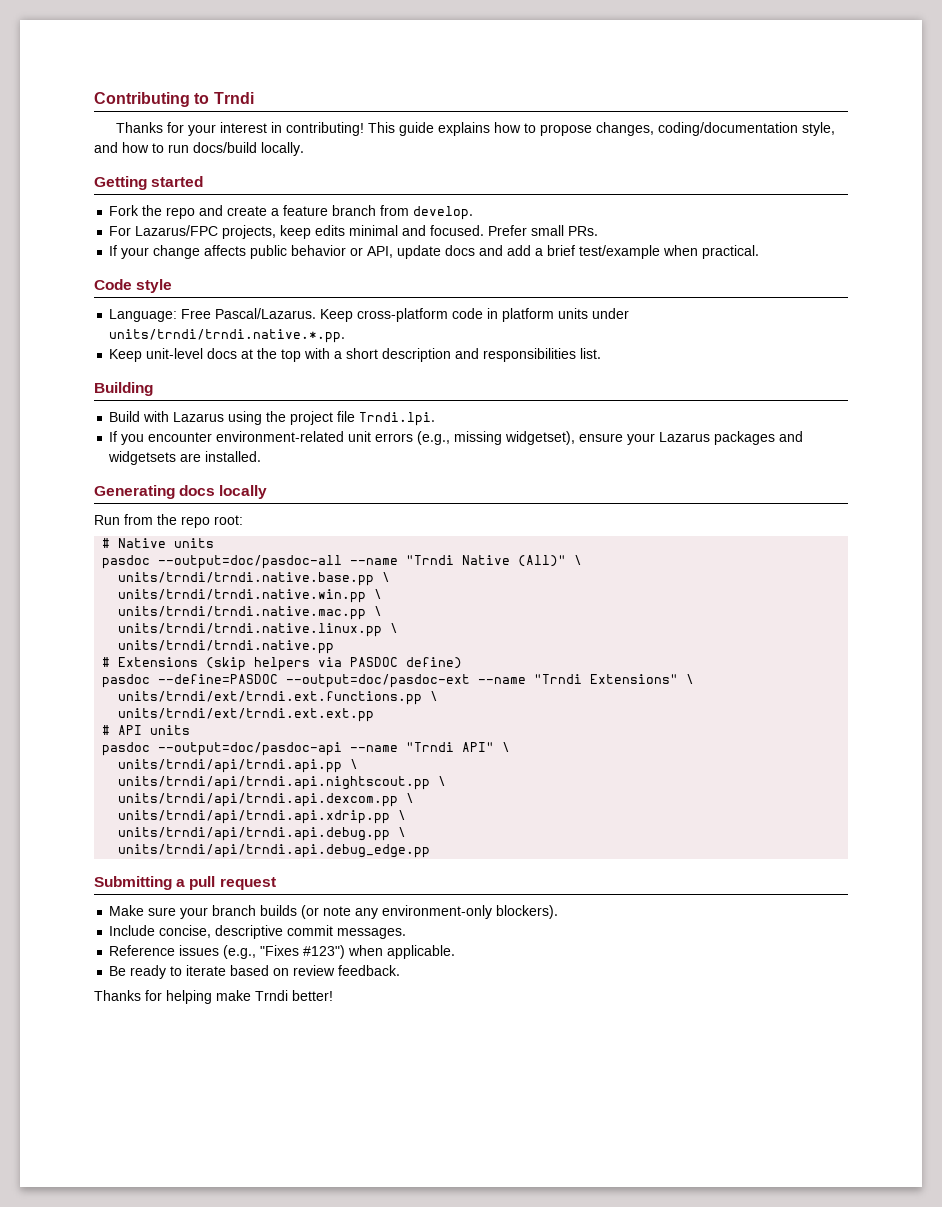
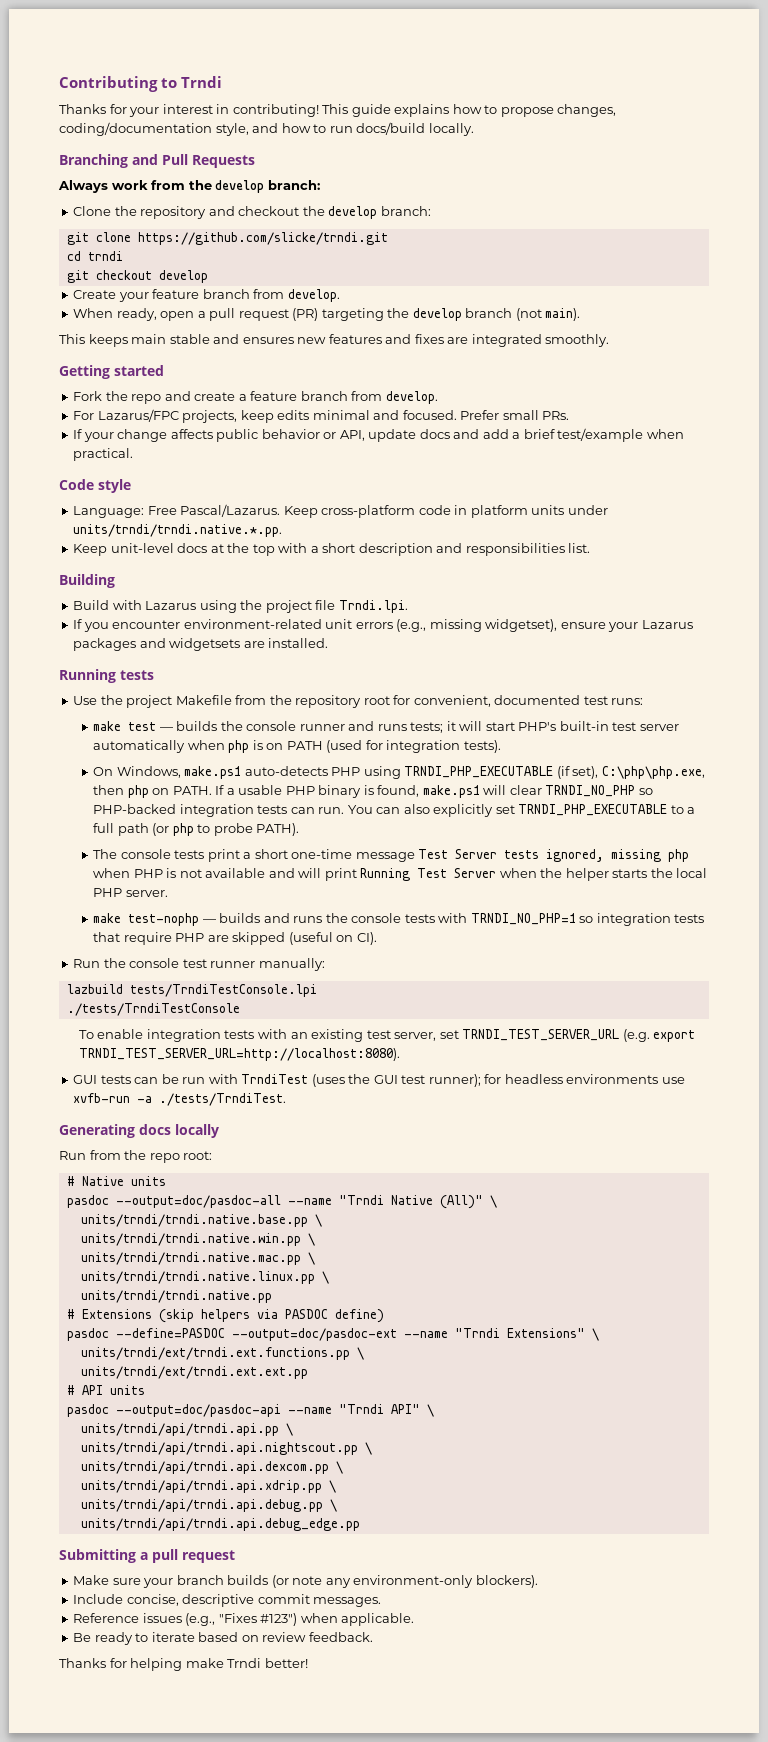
+ Branching and Pull Requests
+ Always work from the develop branch:
+ Clone the repository and checkout the develop branch:
+ git clone https://github.com/slicke/trndi.git
+ cd trndi
+ git checkout develop
+ Create your feature branch from develop.
+ When ready, open a pull request (PR) targeting the develop branch (not main).
+ This keeps main stable and ensures new features and fixes are integrated smoothly.
+ Running tests
+ Use the project Makefile from the repository root for convenient, documented test runs:
+ make test — builds the console runner and runs tests; it will start PHP's built-in test server automatically when php is on PATH (used for integration tests).
+ On Windows, make.ps1 auto-detects PHP using TRNDI_PHP_EXECUTABLE (if set), C:\php\php.exe, then php on PATH. If a usable PHP binary is found, make.ps1 will clear TRNDI_NO_PHP so PHP-backed integration tests can run. You can also explicitly set TRNDI_PHP_EXECUTABLE to a full path (or php to probe PATH).
+ The console tests print a short one-time message Test Server tests ignored, missing php when PHP is not available and will print Running Test Server when the helper starts the local PHP server.
+ make test-nophp — builds and runs the console tests with TRNDI_NO_PHP=1 so integration tests that require PHP are skipped (useful on CI).
+ Run the console test runner manually:
+ lazbuild tests/TrndiTestConsole.lpi
+ ./tests/TrndiTestConsole
+ To enable integration tests with an existing test server, set TRNDI_TEST_SERVER_URL (e.g. export TRNDI_TEST_SERVER_URL=http://localhost:8080).
+ GUI tests can be run with TrndiTest (uses the GUI test runner); for headless environments use xvfb-run -a ./tests/TrndiTest.

